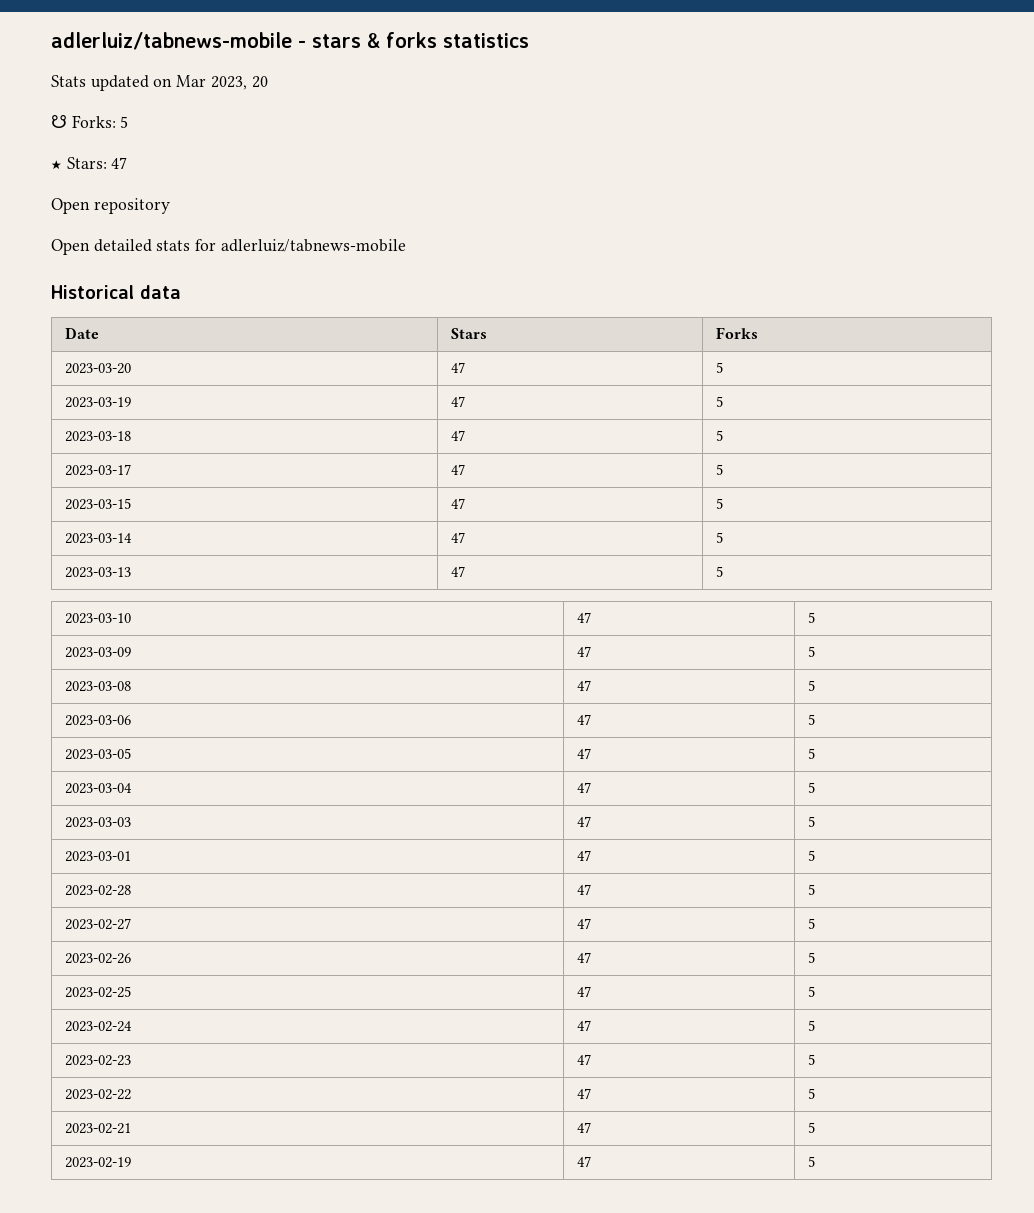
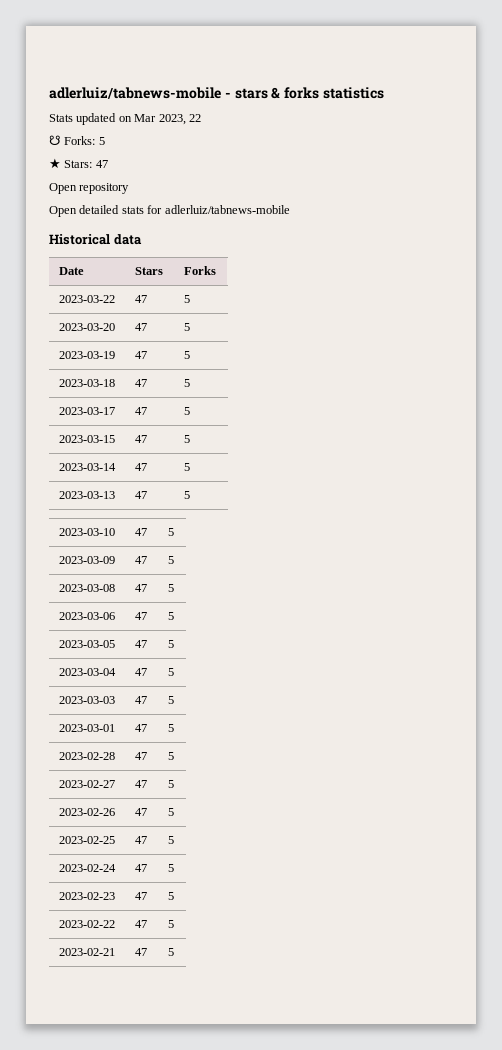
- Stats updated on Mar 2023, 20
+ Stats updated on Mar 2023, 22
+ 2023-03-22 | 47 | 5
- 2023-02-19 | 47 | 5

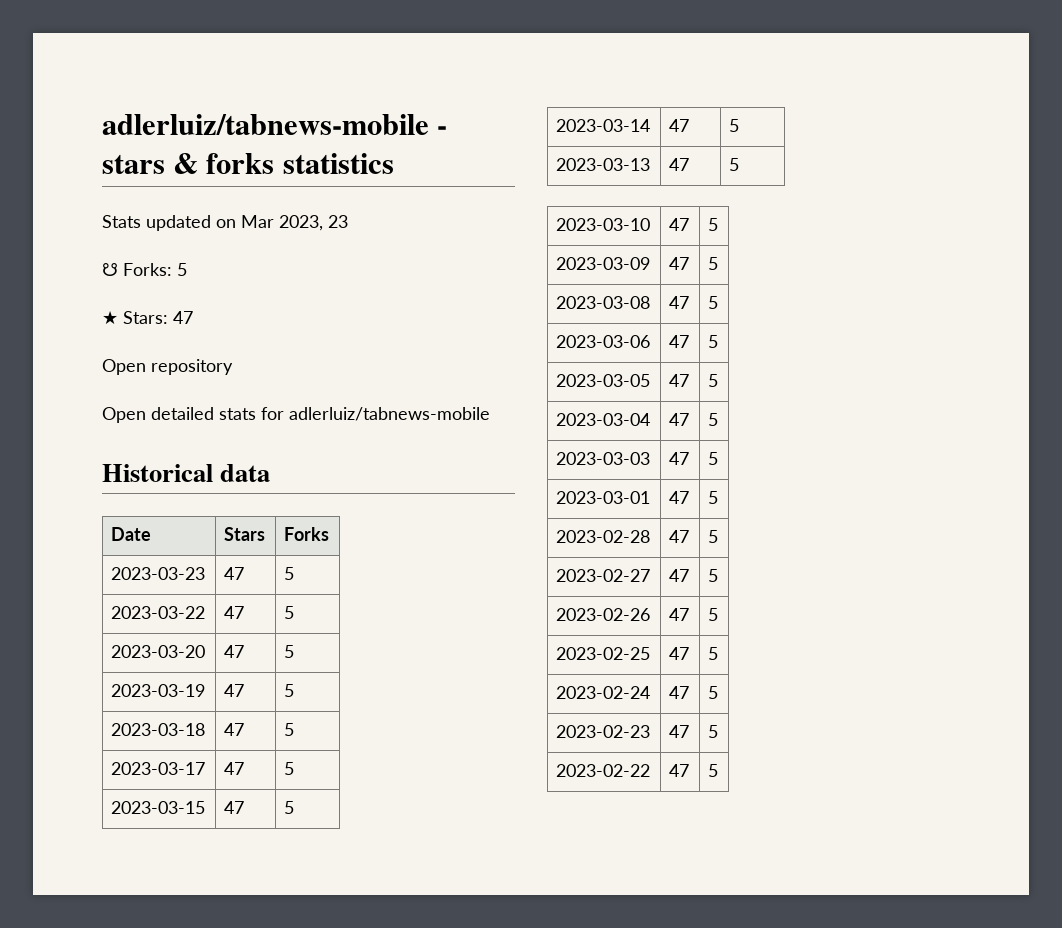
- Stats updated on Mar 2023, 22
+ Stats updated on Mar 2023, 23
+ 2023-03-23 | 47 | 5
- 2023-02-21 | 47 | 5

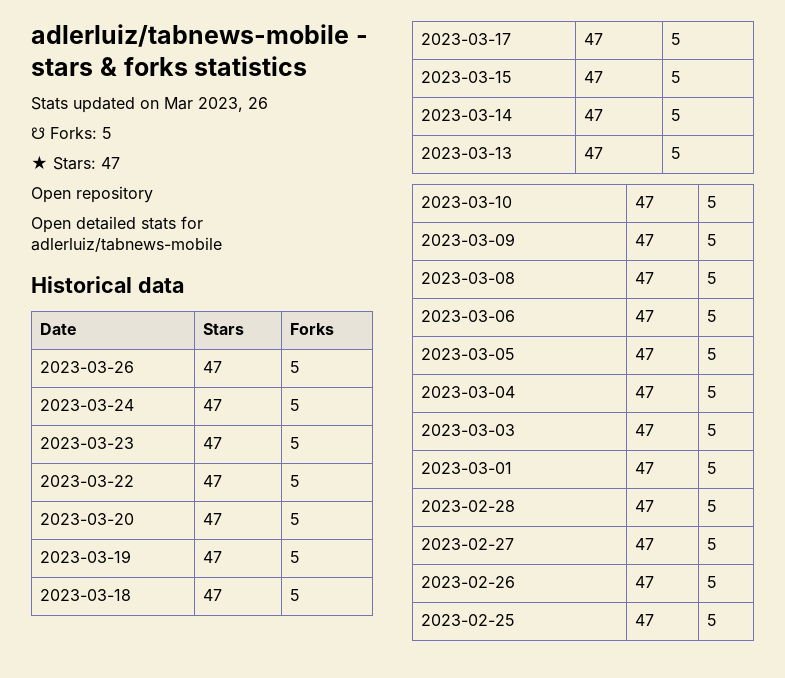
- Stats updated on Mar 2023, 23
+ Stats updated on Mar 2023, 26
+ 2023-03-26 | 47 | 5
+ 2023-03-24 | 47 | 5
- 2023-02-24 | 47 | 5
- 2023-02-23 | 47 | 5
- 2023-02-22 | 47 | 5

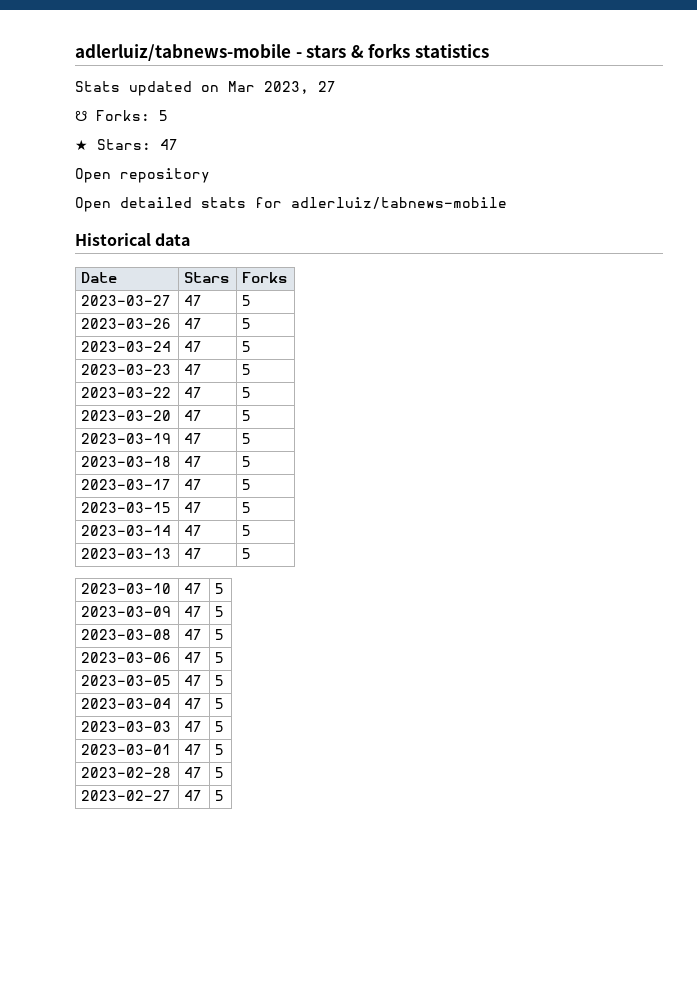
- Stats updated on Mar 2023, 26
+ Stats updated on Mar 2023, 27
+ 2023-03-27 | 47 | 5
- 2023-02-26 | 47 | 5
- 2023-02-25 | 47 | 5

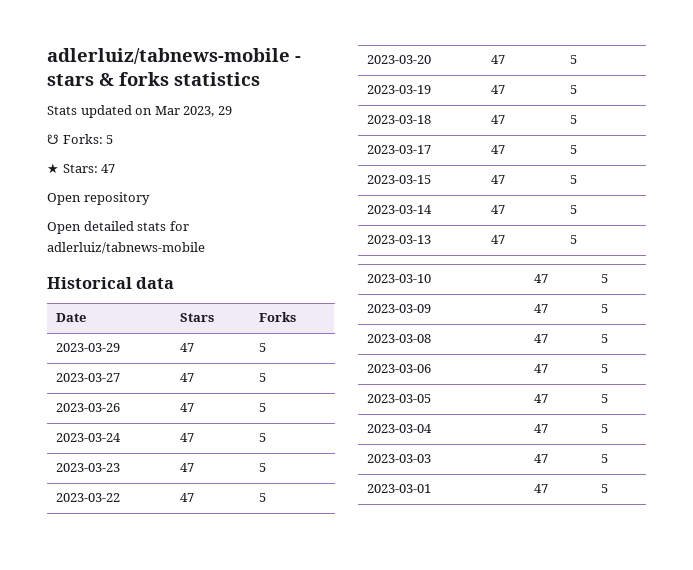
- Stats updated on Mar 2023, 27
+ Stats updated on Mar 2023, 29
+ 2023-03-29 | 47 | 5
- 2023-02-28 | 47 | 5
- 2023-02-27 | 47 | 5

